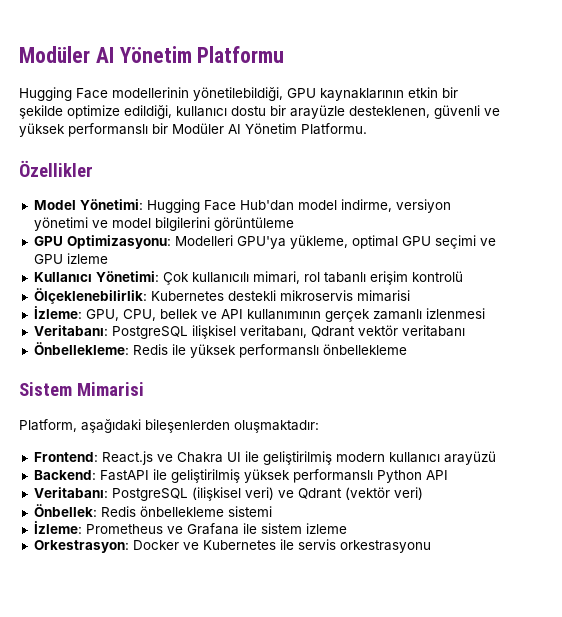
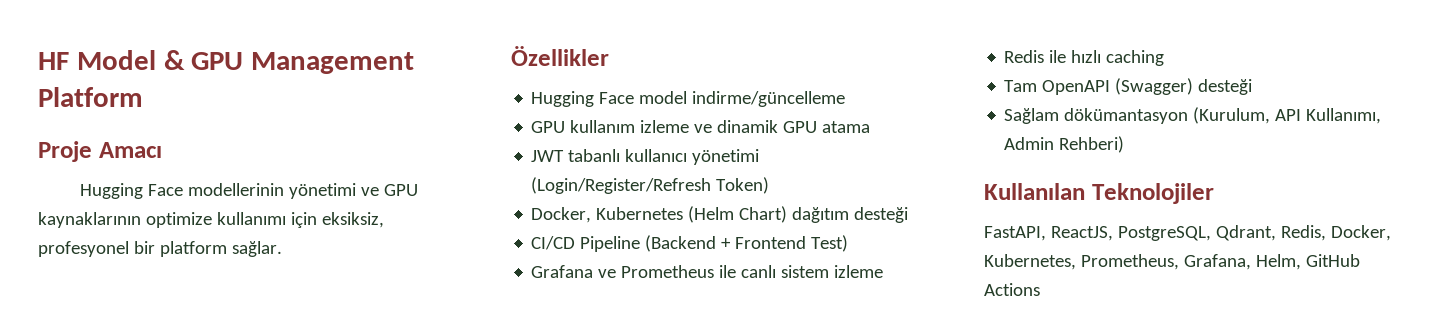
- Modüler AI Yönetim Platformu
- Hugging Face modellerinin yönetilebildiği, GPU kaynaklarının etkin bir şekilde optimize edildiği, kullanıcı dostu bir arayüzle desteklenen, güvenli ve yüksek performanslı bir Modüler AI Yönetim Platformu.
+ HF Model & GPU Management Platform
+ Proje Amacı
+ Hugging Face modellerinin yönetimi ve GPU kaynaklarının optimize kullanımı için eksiksiz, profesyonel bir platform sağlar.
  Özellikler
- Model Yönetimi: Hugging Face Hub'dan model indirme, versiyon yönetimi ve model bilgilerini görüntüleme
- GPU Optimizasyonu: Modelleri GPU'ya yükleme, optimal GPU seçimi ve GPU izleme
- Kullanıcı Yönetimi: Çok kullanıcılı mimari, rol tabanlı erişim kontrolü
- Ölçeklenebilirlik: Kubernetes destekli mikroservis mimarisi
- İzleme: GPU, CPU, bellek ve API kullanımının gerçek zamanlı izlenmesi
- Veritabanı: PostgreSQL ilişkisel veritabanı, Qdrant vektör veritabanı
- Önbellekleme: Redis ile yüksek performanslı önbellekleme
- Sistem Mimarisi
- Platform, aşağıdaki bileşenlerden oluşmaktadır:
- Frontend: React.js ve Chakra UI ile geliştirilmiş modern kullanıcı arayüzü
- Backend: FastAPI ile geliştirilmiş yüksek performanslı Python API
- Veritabanı: PostgreSQL (ilişkisel veri) ve Qdrant (vektör veri)
- Önbellek: Redis önbellekleme sistemi
- İzleme: Prometheus ve Grafana ile sistem izleme
- Orkestrasyon: Docker ve Kubernetes ile servis orkestrasyonu
+ Hugging Face model indirme/güncelleme
+ GPU kullanım izleme ve dinamik GPU atama
+ JWT tabanlı kullanıcı yönetimi (Login/Register/Refresh Token)
+ Docker, Kubernetes (Helm Chart) dağıtım desteği
+ CI/CD Pipeline (Backend + Frontend Test)
+ Grafana ve Prometheus ile canlı sistem izleme
+ Redis ile hızlı caching
+ Tam OpenAPI (Swagger) desteği
+ Sağlam dökümantasyon (Kurulum, API Kullanımı, Admin Rehberi)
+ Kullanılan Teknolojiler
+ FastAPI, ReactJS, PostgreSQL, Qdrant, Redis, Docker, Kubernetes, Prometheus, Grafana, Helm, GitHub Actions

